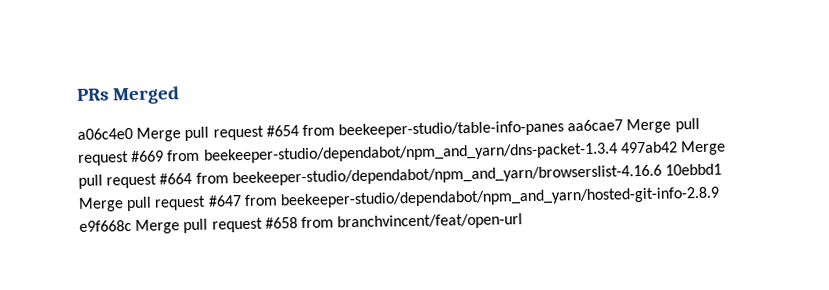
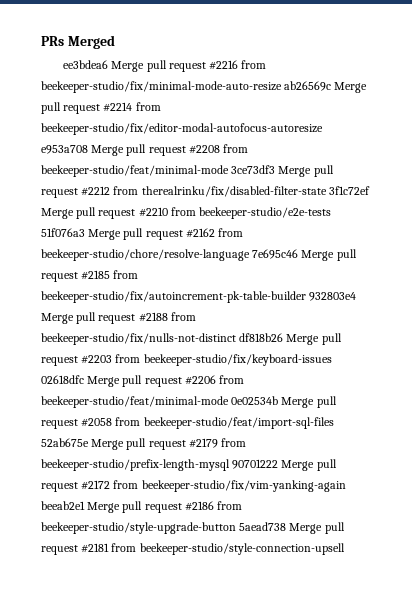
- a06c4e0 Merge pull request #654 from beekeeper-studio/table-info-panes aa6cae7 Merge pull request #669 from beekeeper-studio/dependabot/npm_and_yarn/dns-packet-1.3.4 497ab42 Merge pull request #664 from beekeeper-studio/dependabot/npm_and_yarn/browserslist-4.16.6 10ebbd1 Merge pull request #647 from beekeeper-studio/dependabot/npm_and_yarn/hosted-git-info-2.8.9 e9f668c Merge pull request #658 from branchvincent/feat/open-url
+ ee3bdea6 Merge pull request #2216 from beekeeper-studio/fix/minimal-mode-auto-resize ab26569c Merge pull request #2214 from beekeeper-studio/fix/editor-modal-autofocus-autoresize e953a708 Merge pull request #2208 from beekeeper-studio/feat/minimal-mode 3ce73df3 Merge pull request #2212 from therealrinku/fix/disabled-filter-state 3f1c72ef Merge pull request #2210 from beekeeper-studio/e2e-tests 51f076a3 Merge pull request #2162 from beekeeper-studio/chore/resolve-language 7e695c46 Merge pull request #2185 from beekeeper-studio/fix/autoincrement-pk-table-builder 932803e4 Merge pull request #2188 from beekeeper-studio/fix/nulls-not-distinct df818b26 Merge pull request #2203 from beekeeper-studio/fix/keyboard-issues 02618dfc Merge pull request #2206 from beekeeper-studio/feat/minimal-mode 0e02534b Merge pull request #2058 from beekeeper-studio/feat/import-sql-files 52ab675e Merge pull request #2179 from beekeeper-studio/prefix-length-mysql 90701222 Merge pull request #2172 from beekeeper-studio/fix/vim-yanking-again beeab2e1 Merge pull request #2186 from beekeeper-studio/style-upgrade-button 5aead738 Merge pull request #2181 from beekeeper-studio/style-connection-upsell

